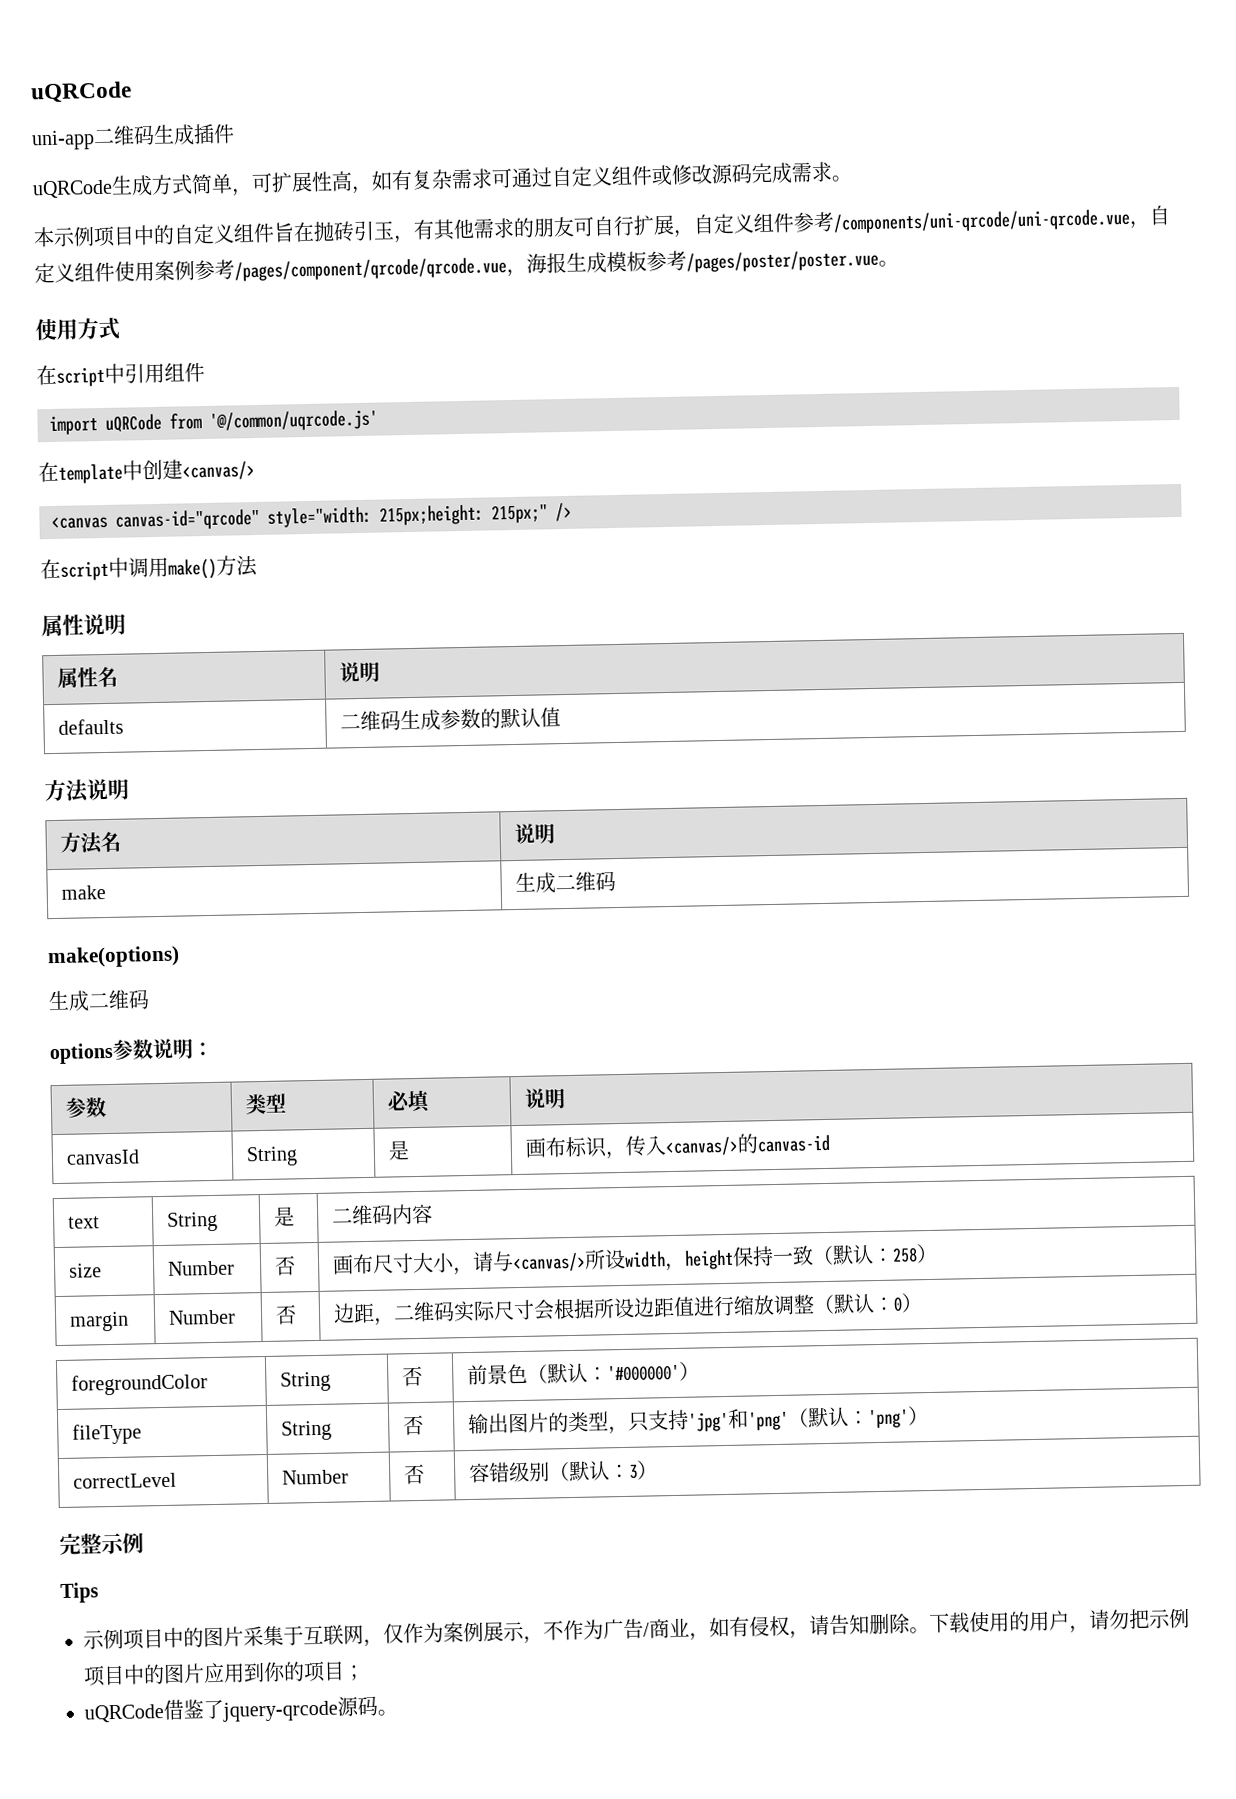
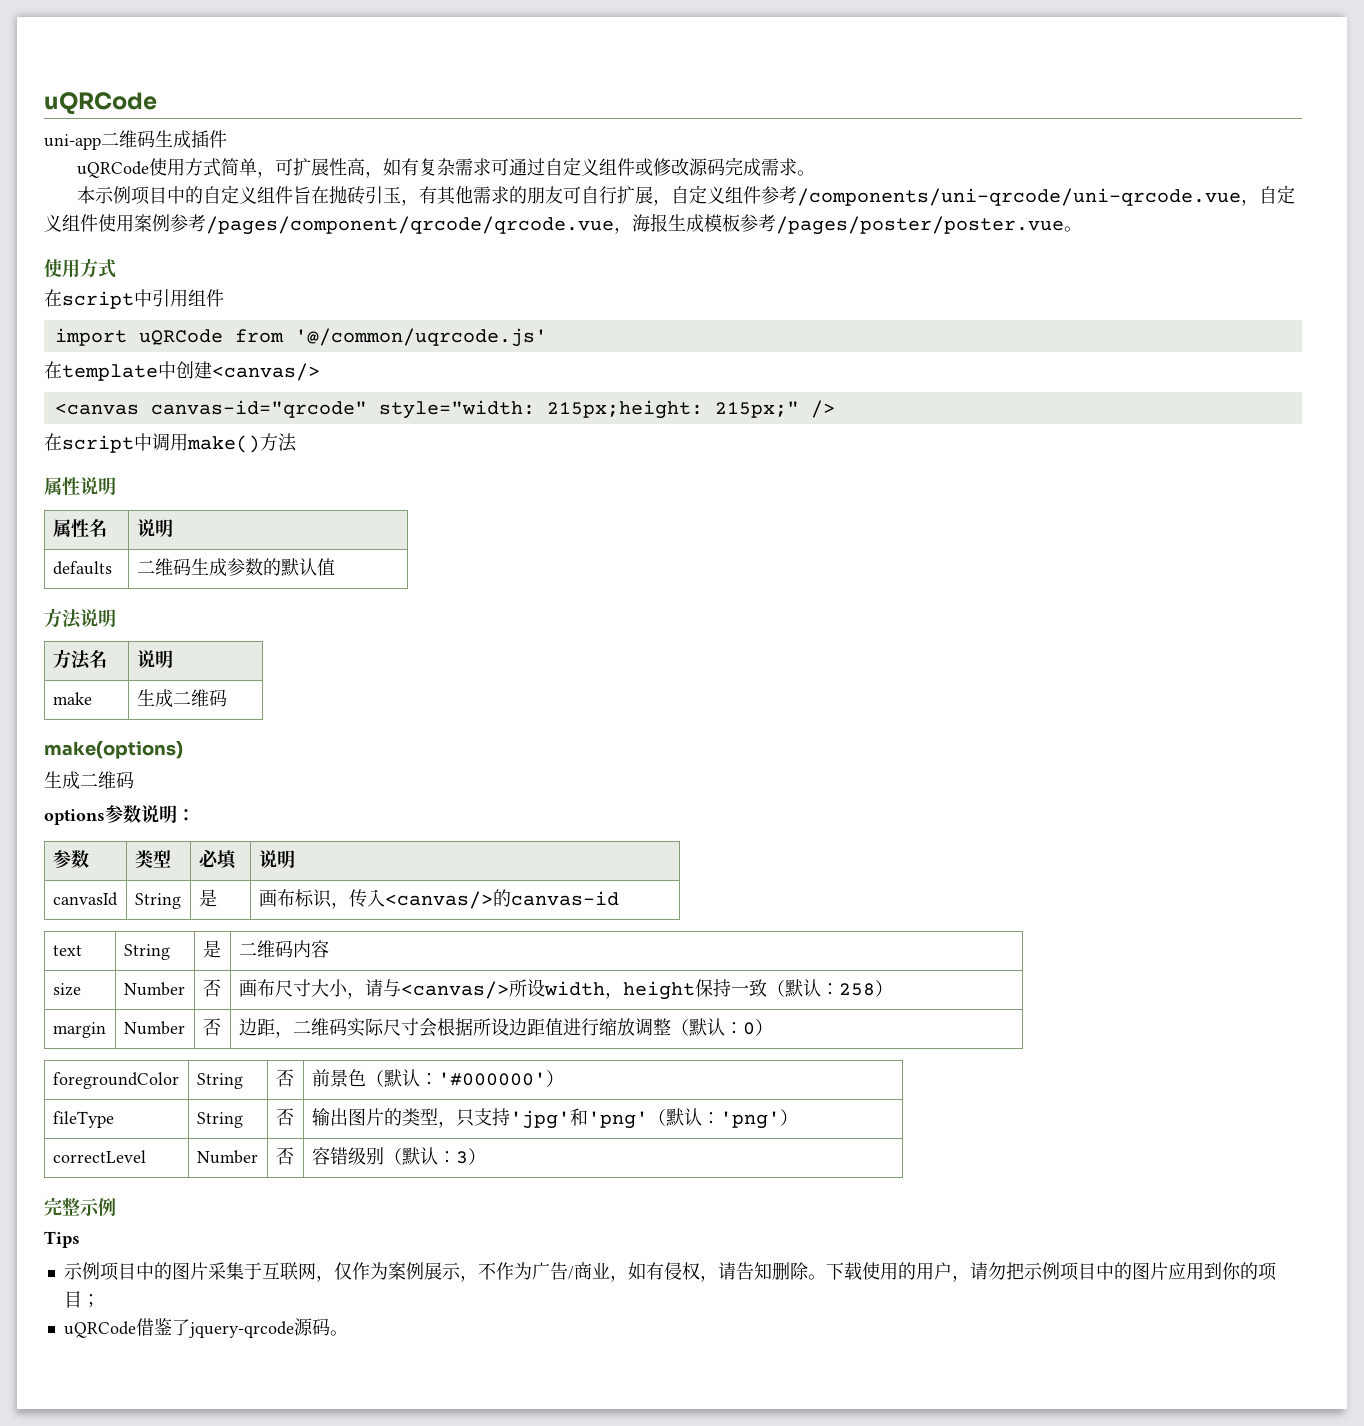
- uQRCode生成方式简单，可扩展性高，如有复杂需求可通过自定义组件或修改源码完成需求。
+ uQRCode使用方式简单，可扩展性高，如有复杂需求可通过自定义组件或修改源码完成需求。

